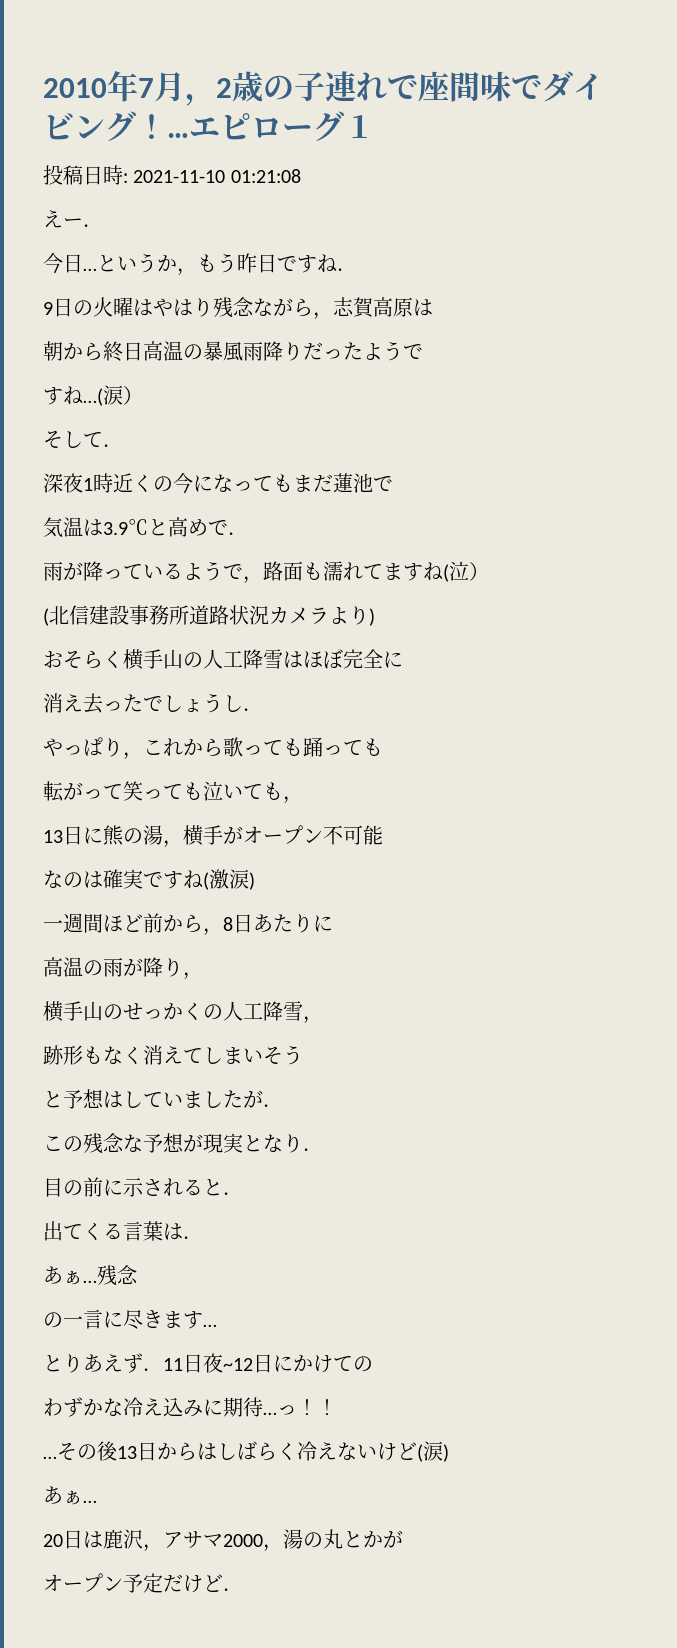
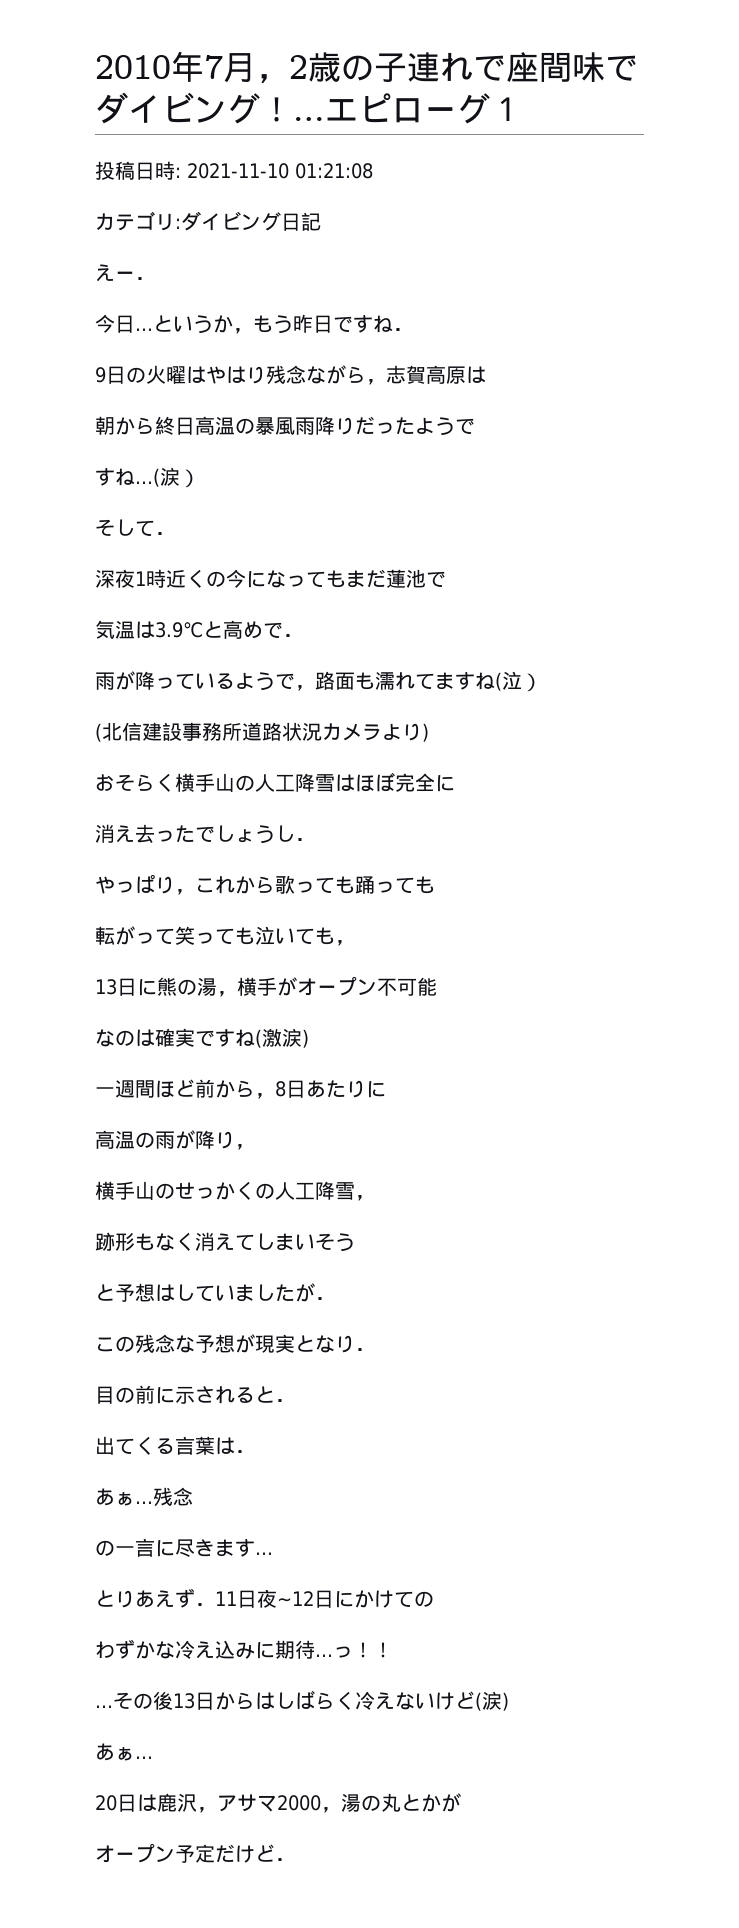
+ カテゴリ:ダイビング日記

